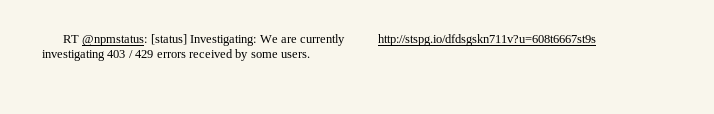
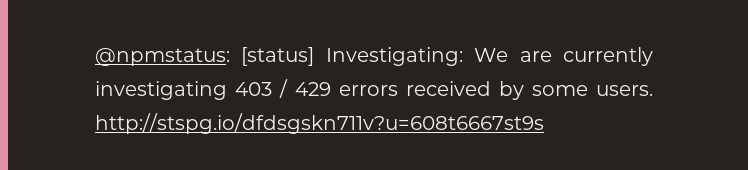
- RT @npmstatus: [status] Investigating: We are currently investigating 403 / 429 errors received by some users. http://stspg.io/dfdsgskn711v?u=608t6667st9s
+ @npmstatus: [status] Investigating: We are currently investigating 403 / 429 errors received by some users. http://stspg.io/dfdsgskn711v?u=608t6667st9s

